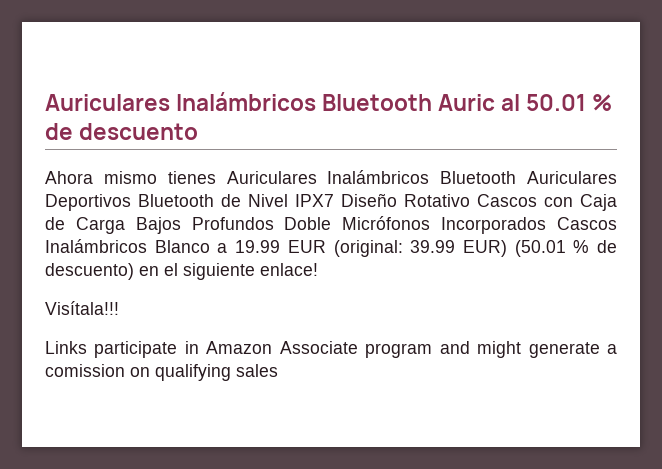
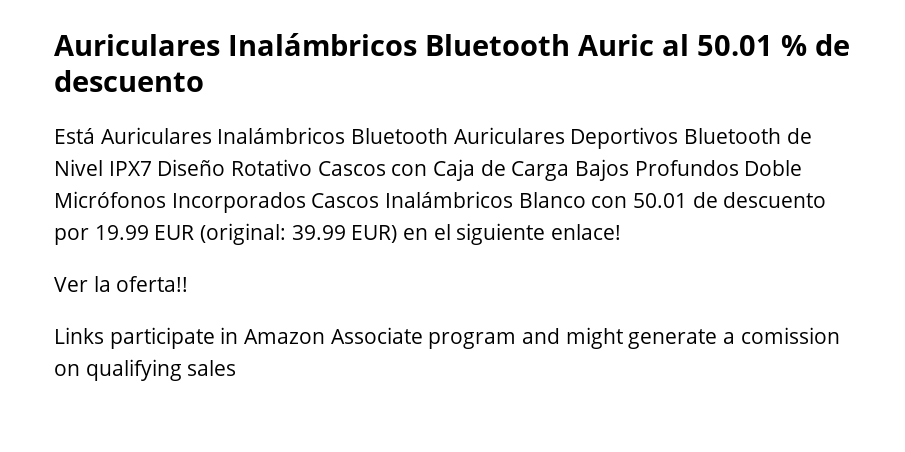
- Ahora mismo tienes Auriculares Inalámbricos Bluetooth Auriculares Deportivos Bluetooth de Nivel IPX7 Diseño Rotativo Cascos con Caja de Carga Bajos Profundos Doble Micrófonos Incorporados Cascos Inalámbricos Blanco a 19.99 EUR (original: 39.99 EUR) (50.01 % de descuento) en el siguiente enlace!
+ Está Auriculares Inalámbricos Bluetooth Auriculares Deportivos Bluetooth de Nivel IPX7 Diseño Rotativo Cascos con Caja de Carga Bajos Profundos Doble Micrófonos Incorporados Cascos Inalámbricos Blanco con 50.01 de descuento por 19.99 EUR (original: 39.99 EUR) en el siguiente enlace!
- Visítala!!!
+ Ver la oferta!!

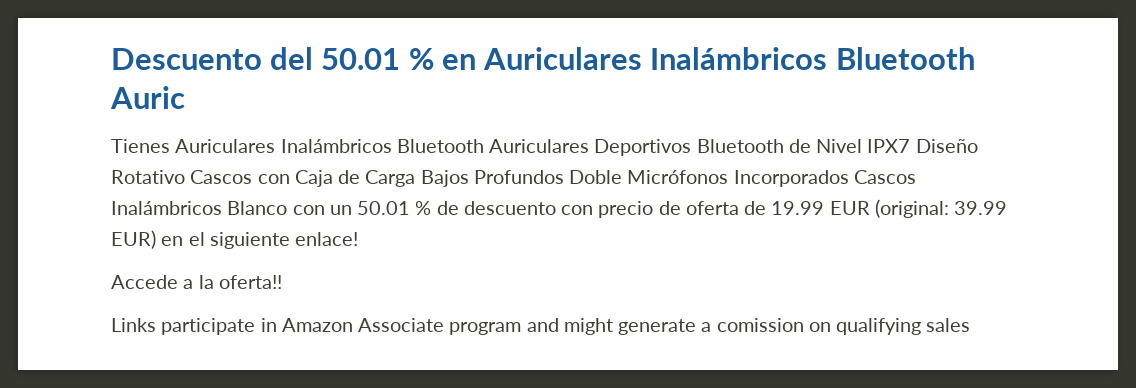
- Auriculares Inalámbricos Bluetooth Auric al 50.01 % de descuento
- Está Auriculares Inalámbricos Bluetooth Auriculares Deportivos Bluetooth de Nivel IPX7 Diseño Rotativo Cascos con Caja de Carga Bajos Profundos Doble Micrófonos Incorporados Cascos Inalámbricos Blanco con 50.01 de descuento por 19.99 EUR (original: 39.99 EUR) en el siguiente enlace!
+ Descuento del 50.01 % en Auriculares Inalámbricos Bluetooth Auric
+ Tienes Auriculares Inalámbricos Bluetooth Auriculares Deportivos Bluetooth de Nivel IPX7 Diseño Rotativo Cascos con Caja de Carga Bajos Profundos Doble Micrófonos Incorporados Cascos Inalámbricos Blanco con un 50.01 % de descuento con precio de oferta de 19.99 EUR (original: 39.99 EUR) en el siguiente enlace!
- Ver la oferta!!
+ Accede a la oferta!!

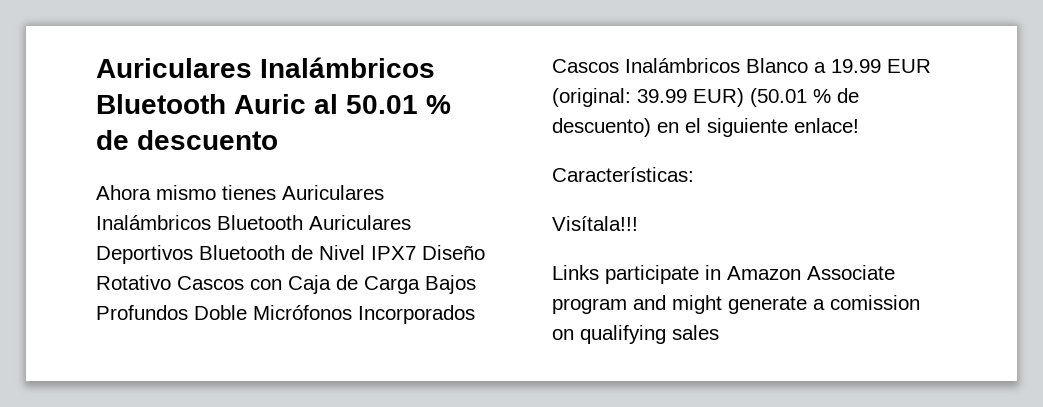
- Descuento del 50.01 % en Auriculares Inalámbricos Bluetooth Auric
- Tienes Auriculares Inalámbricos Bluetooth Auriculares Deportivos Bluetooth de Nivel IPX7 Diseño Rotativo Cascos con Caja de Carga Bajos Profundos Doble Micrófonos Incorporados Cascos Inalámbricos Blanco con un 50.01 % de descuento con precio de oferta de 19.99 EUR (original: 39.99 EUR) en el siguiente enlace!
+ Auriculares Inalámbricos Bluetooth Auric al 50.01 % de descuento
+ Ahora mismo tienes Auriculares Inalámbricos Bluetooth Auriculares Deportivos Bluetooth de Nivel IPX7 Diseño Rotativo Cascos con Caja de Carga Bajos Profundos Doble Micrófonos Incorporados Cascos Inalámbricos Blanco a 19.99 EUR (original: 39.99 EUR) (50.01 % de descuento) en el siguiente enlace!
- Accede a la oferta!!
+ Características:
+ Visítala!!!

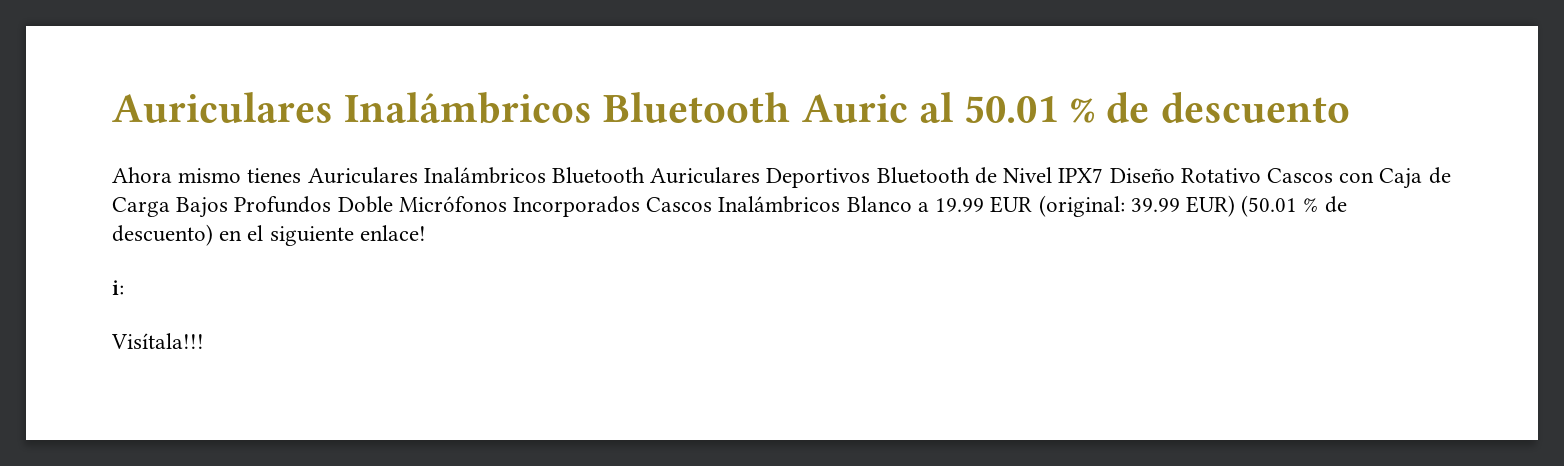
- Características:
+ ℹ:
- Links participate in Amazon Associate program and might generate a comission on qualifying sales

